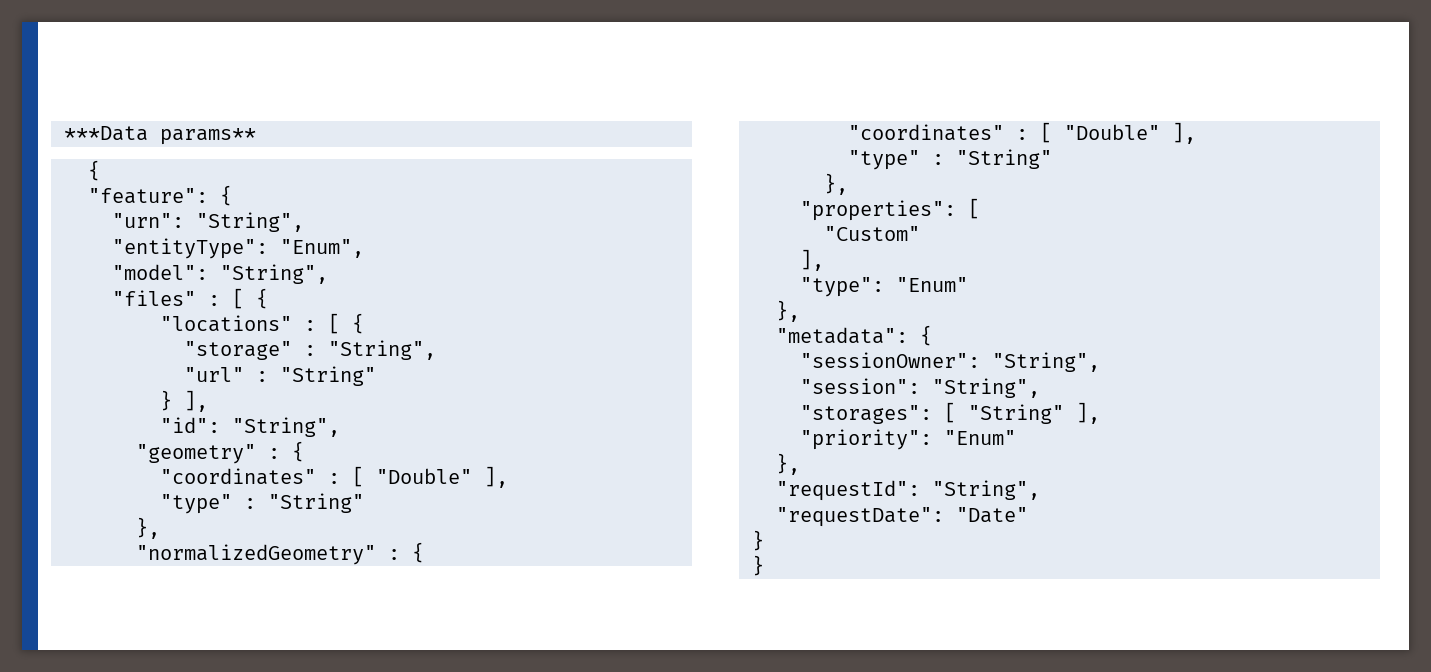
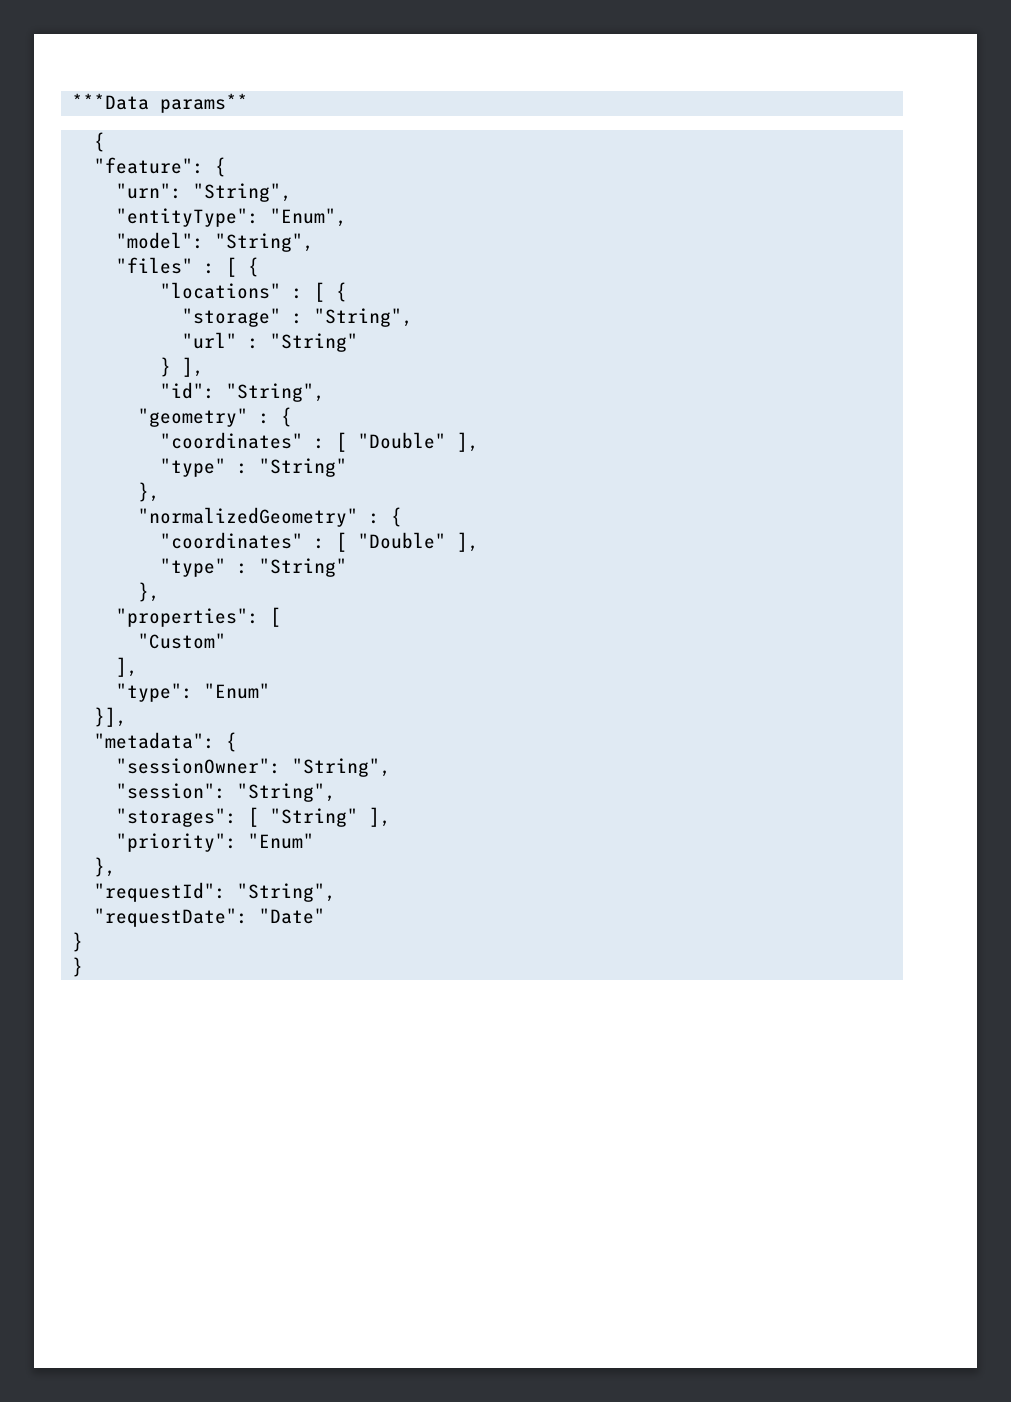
  "type": "Enum"
- },
+ }],

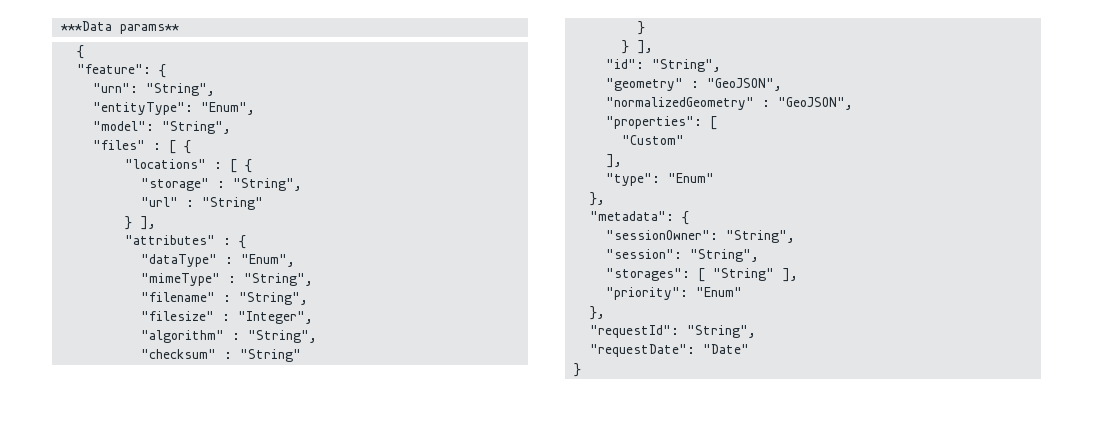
+ "attributes" : {
+ "dataType" : "Enum",
+ "mimeType" : "String",
+ "filename" : "String",
+ "filesize" : "Integer",
+ "algorithm" : "String",
+ "checksum" : "String"
+ }
+ } ],
  "id": "String",
- "geometry" : {
- "coordinates" : [ "Double" ],
- "type" : "String"
- },
- "normalizedGeometry" : {
- "coordinates" : [ "Double" ],
- "type" : "String"
- },
+ "geometry" : "GeoJSON",
+ "normalizedGeometry" : "GeoJSON",
  "type": "Enum"
- }],
+ },
  "requestDate": "Date"
- }

